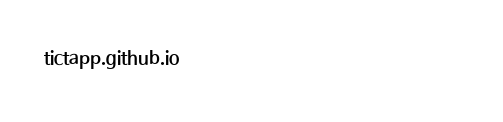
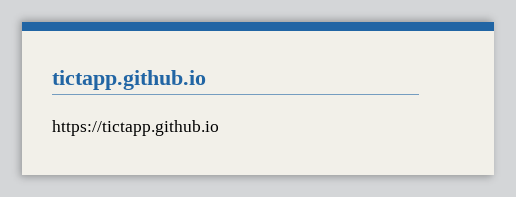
+ https://tictapp.github.io

